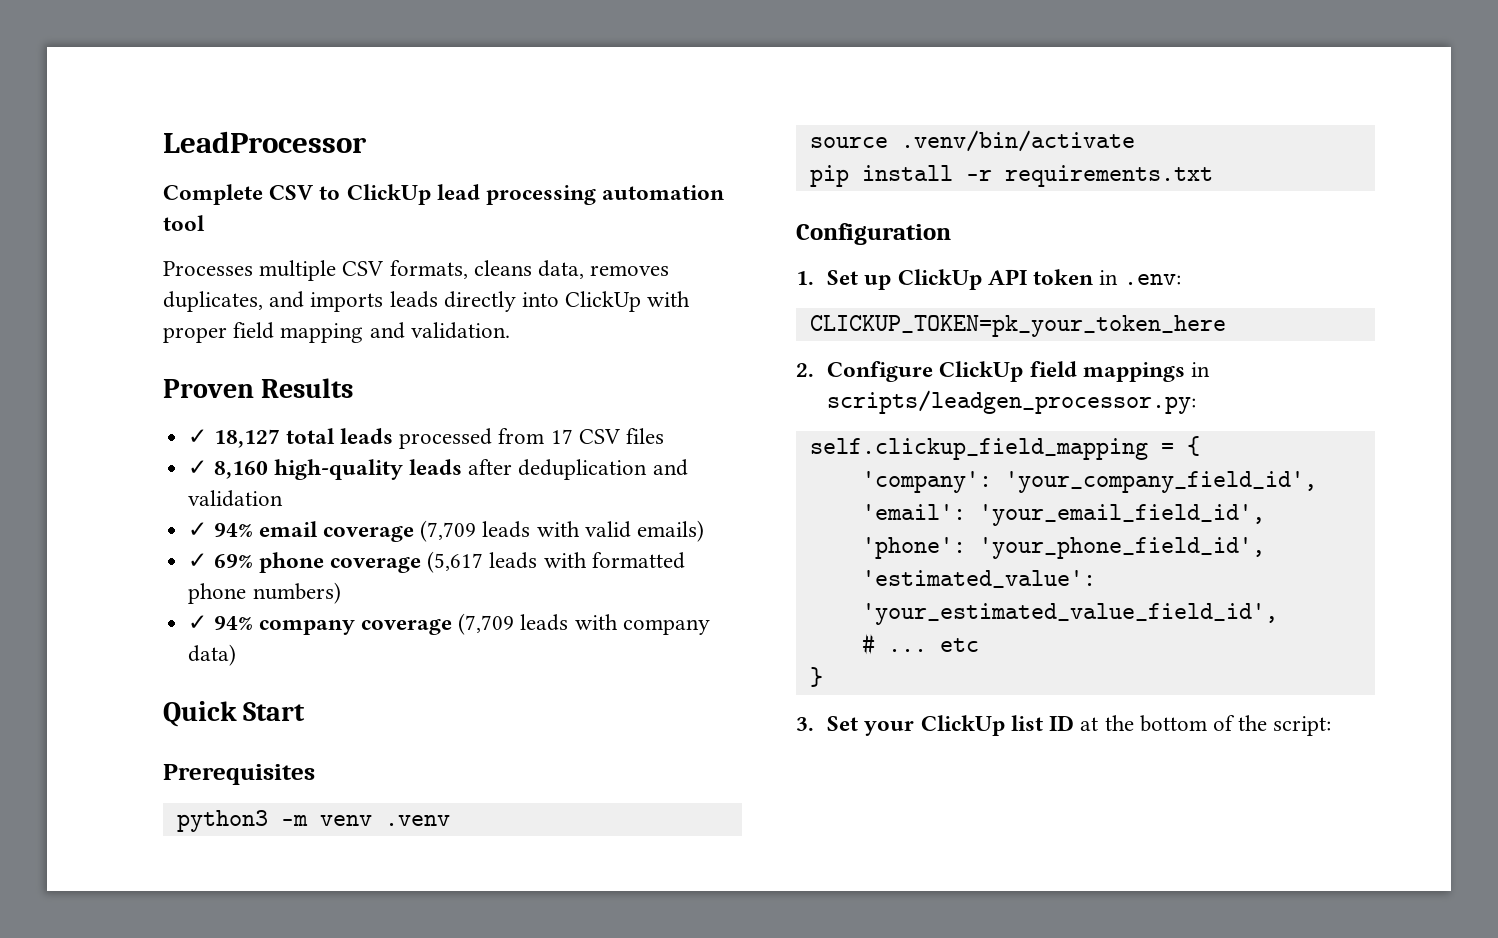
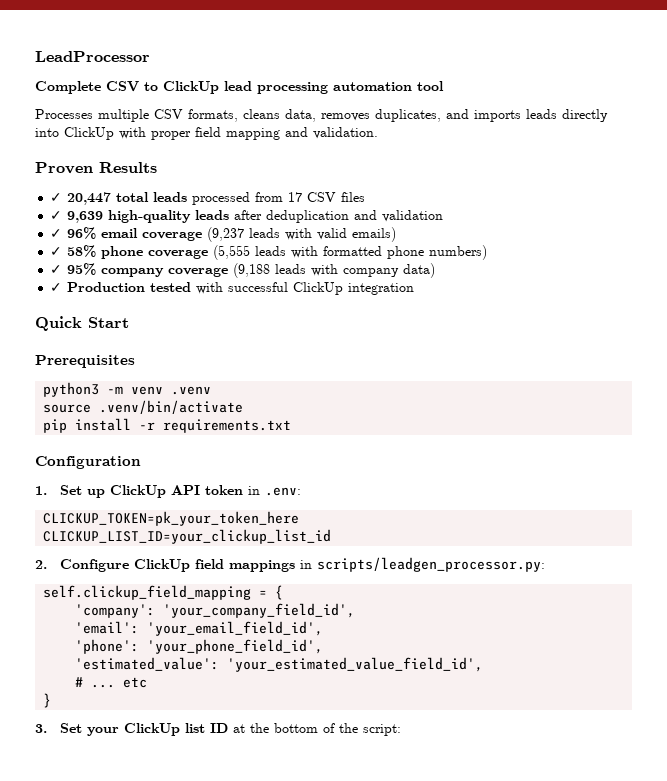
- ✓ 18,127 total leads processed from 17 CSV files
+ ✓ 20,447 total leads processed from 17 CSV files
- ✓ 8,160 high-quality leads after deduplication and validation
+ ✓ 9,639 high-quality leads after deduplication and validation
- ✓ 94% email coverage (7,709 leads with valid emails)
+ ✓ 96% email coverage (9,237 leads with valid emails)
- ✓ 69% phone coverage (5,617 leads with formatted phone numbers)
+ ✓ 58% phone coverage (5,555 leads with formatted phone numbers)
- ✓ 94% company coverage (7,709 leads with company data)
+ ✓ 95% company coverage (9,188 leads with company data)
+ ✓ Production tested with successful ClickUp integration
+ CLICKUP_LIST_ID=your_clickup_list_id

